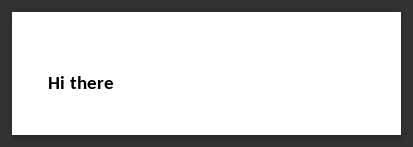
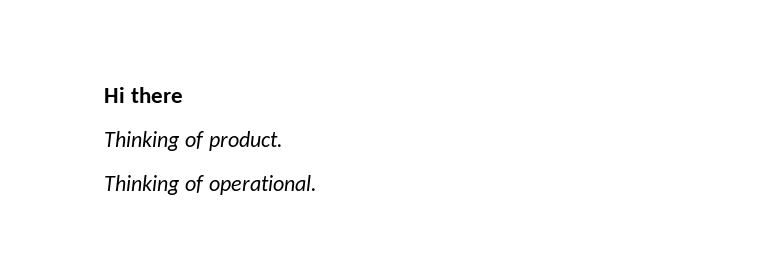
+ Thinking of product.
+ Thinking of operational.

